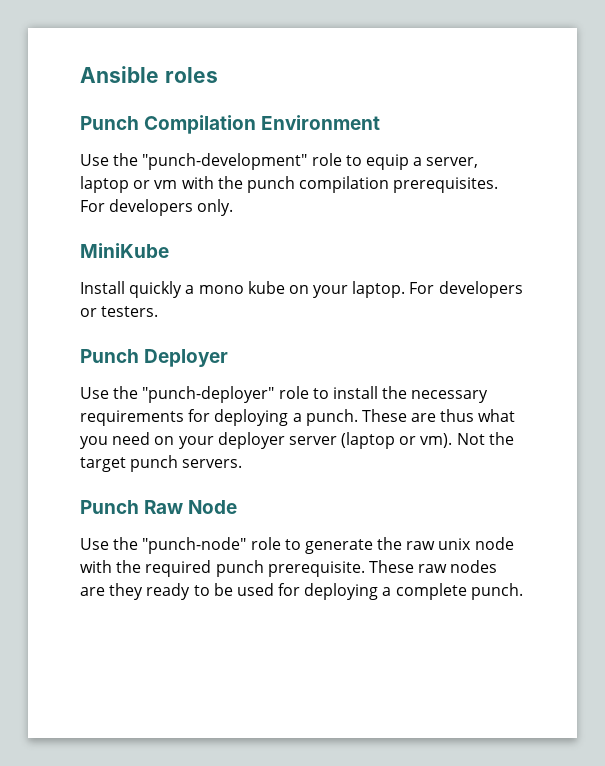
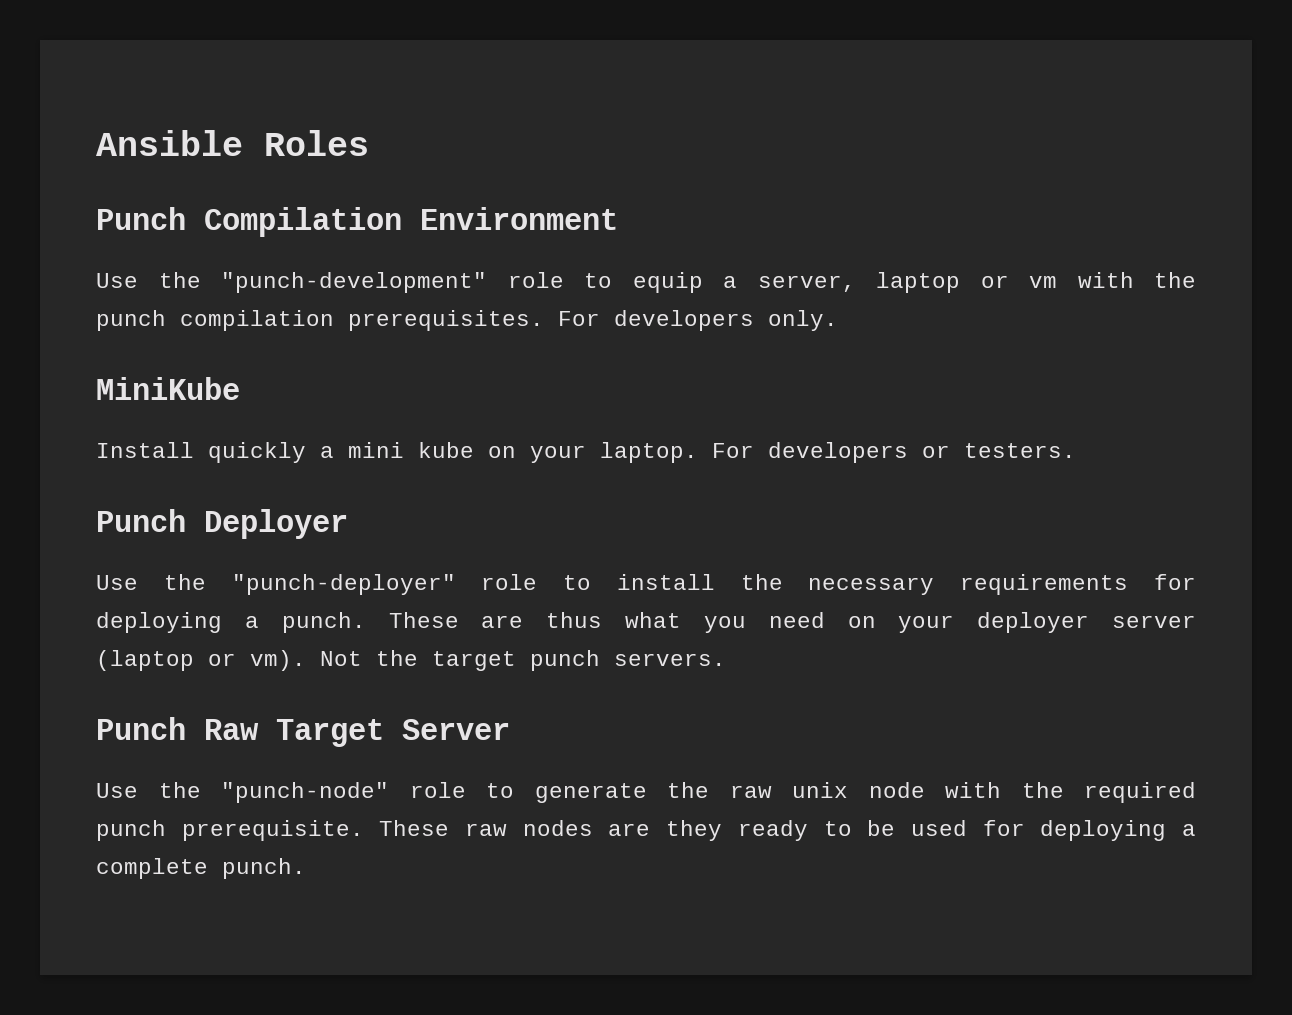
- Ansible roles
+ Ansible Roles
- Install quickly a mono kube on your laptop.
+ Install quickly a mini kube on your laptop.
- Punch Raw Node
+ Punch Raw Target Server

